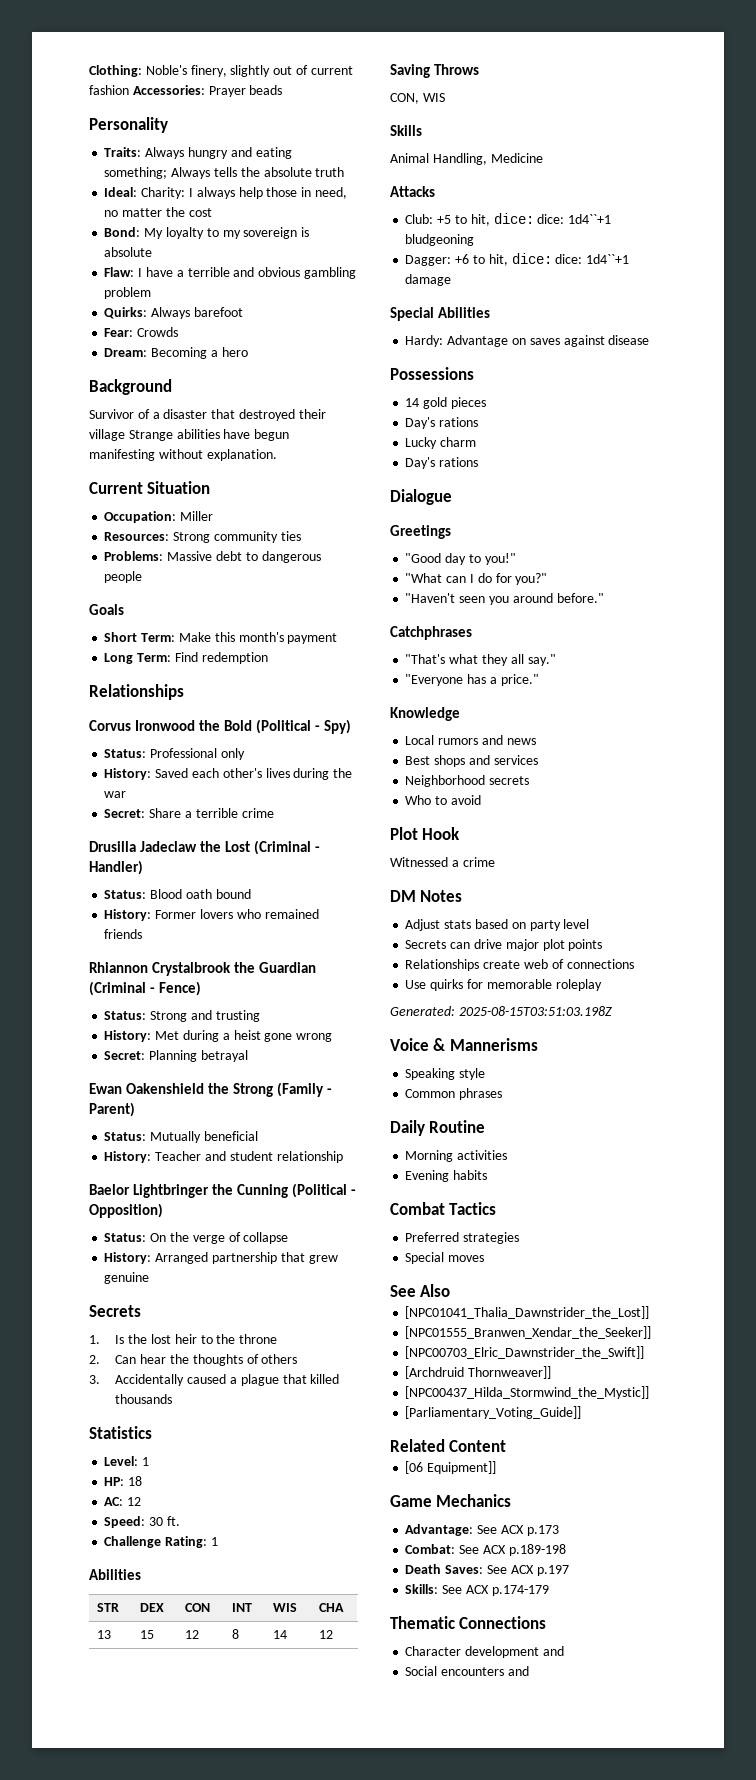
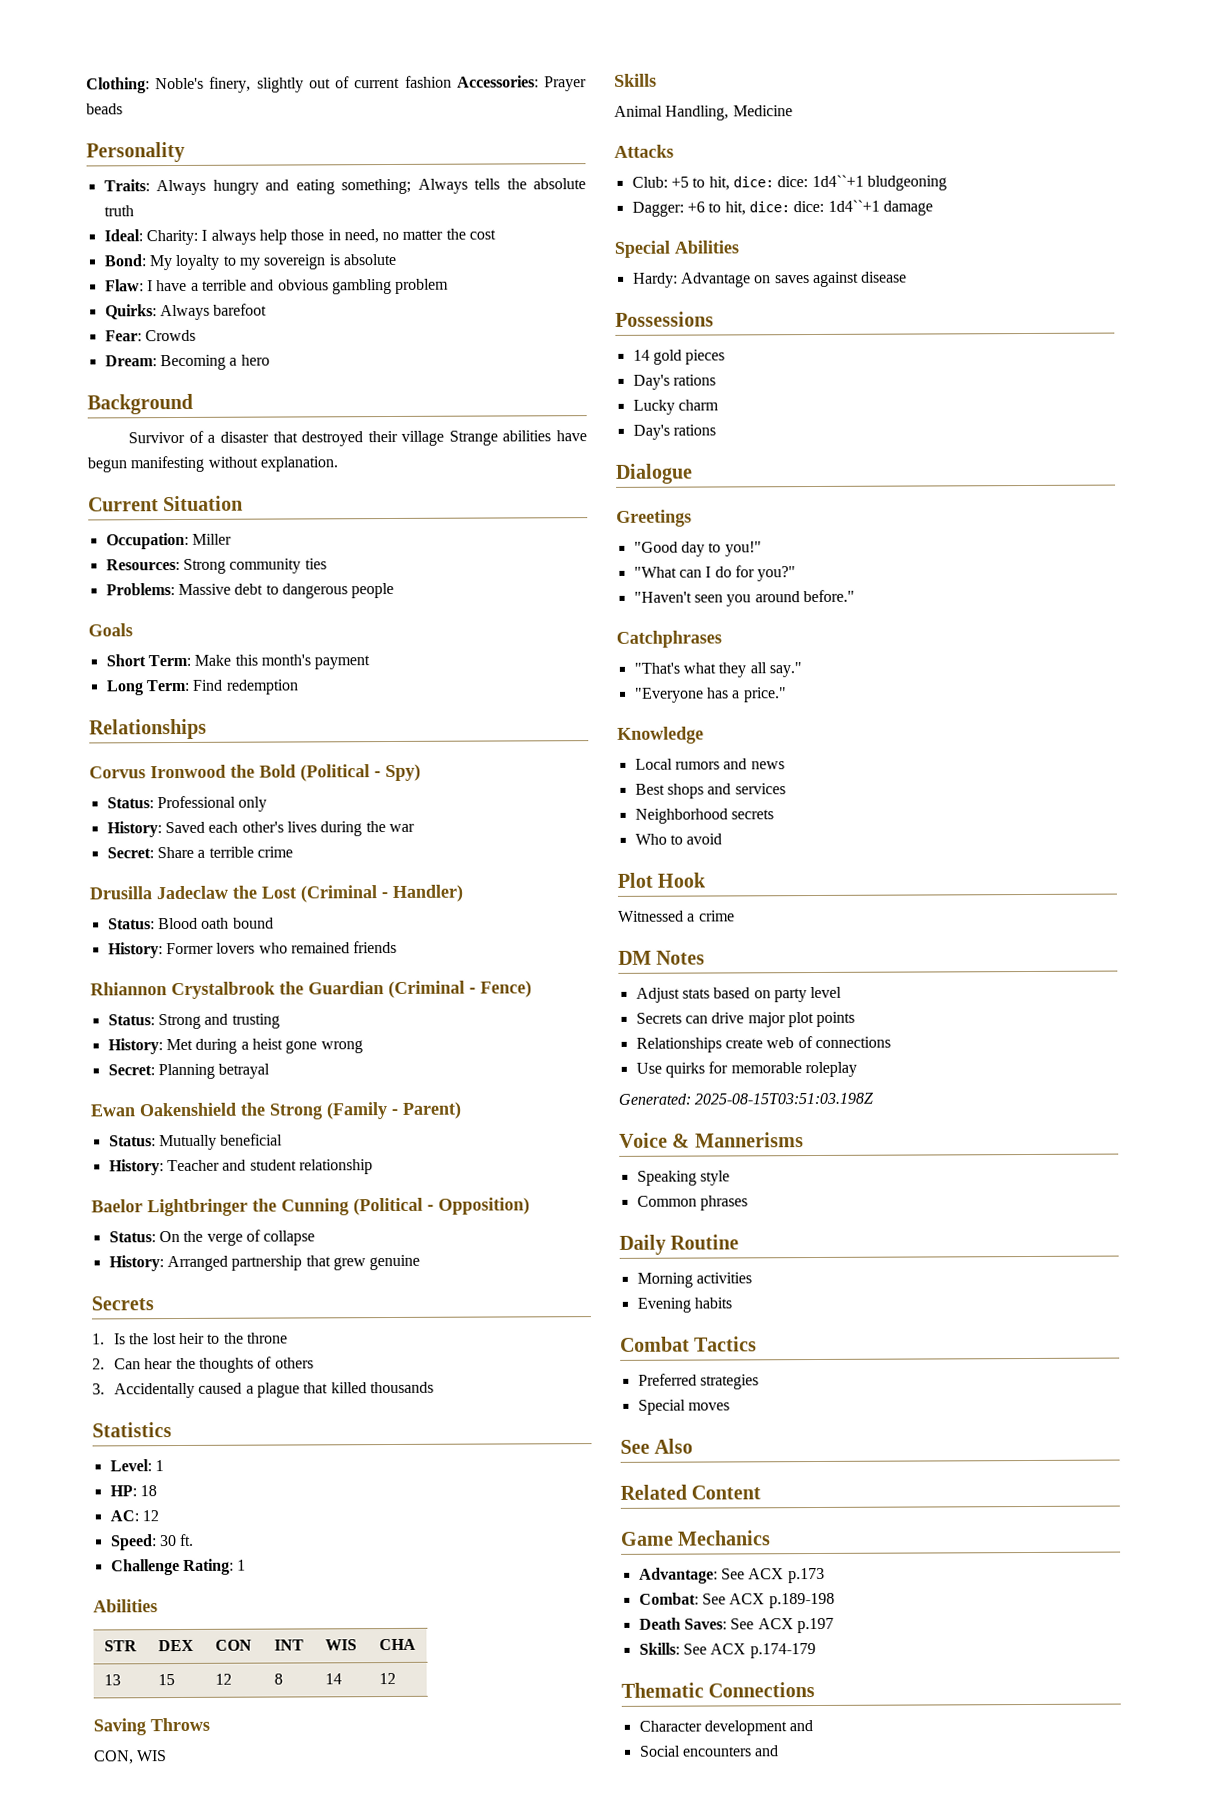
- [NPC01041_Thalia_Dawnstrider_the_Lost]]
- [NPC01555_Branwen_Xendar_the_Seeker]]
- [NPC00703_Elric_Dawnstrider_the_Swift]]
- [Archdruid Thornweaver]]
- [NPC00437_Hilda_Stormwind_the_Mystic]]
- [Parliamentary_Voting_Guide]]
- [06 Equipment]]

